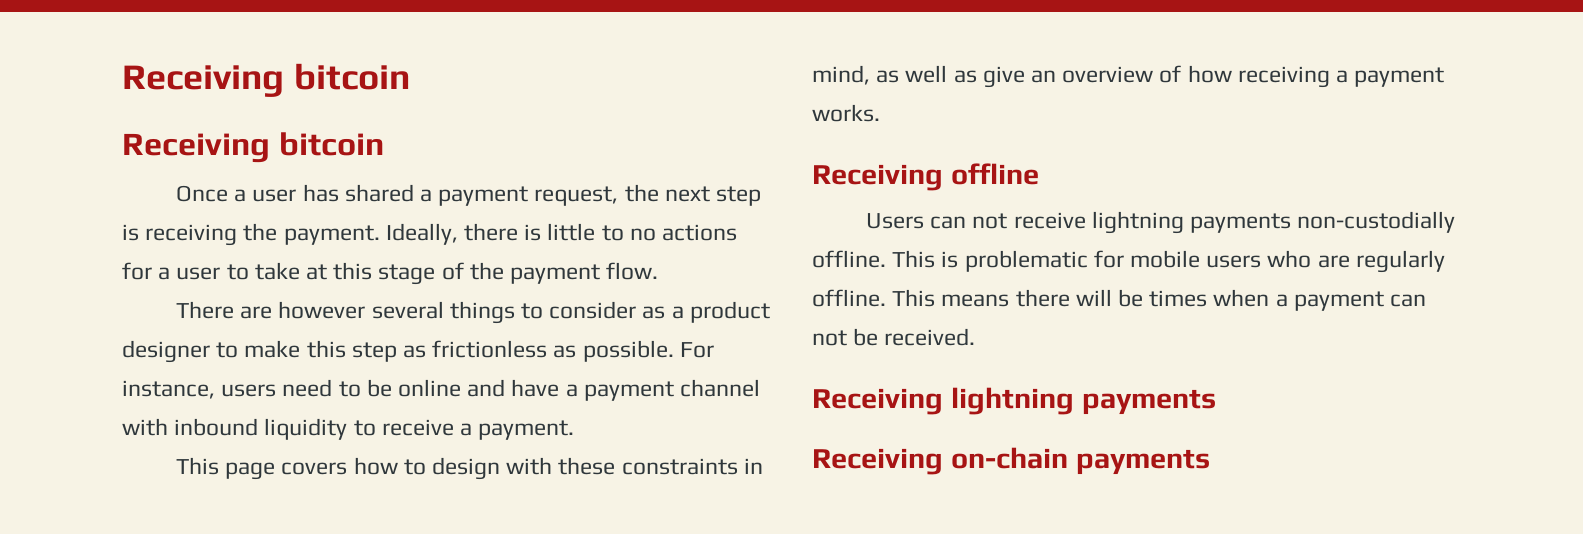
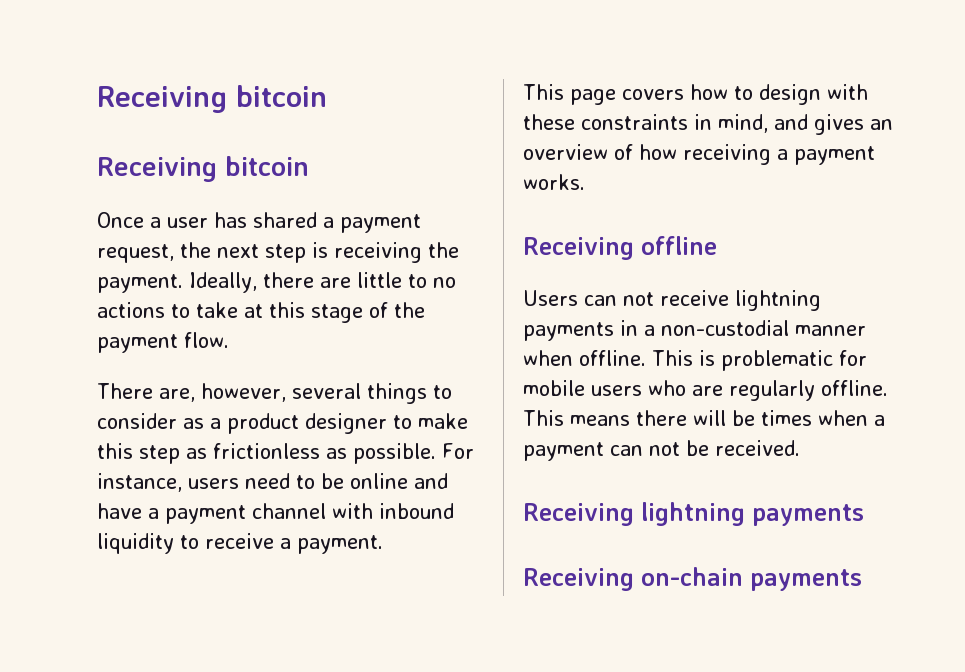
- Ideally, there is little to no actions for a user to take at this stage of the payment flow.
+ Ideally, there are little to no actions to take at this stage of the payment flow.
- There are however several things to consider as a product designer to make this step as frictionless as possible.
+ There are, however, several things to consider as a product designer to make this step as frictionless as possible.
- This page covers how to design with these constraints in mind, as well as give an overview of how receiving a payment works.
+ This page covers how to design with these constraints in mind, and gives an overview of how receiving a payment works.
- Users can not receive lightning payments non-custodially offline.
+ Users can not receive lightning payments in a non-custodial manner when offline.

